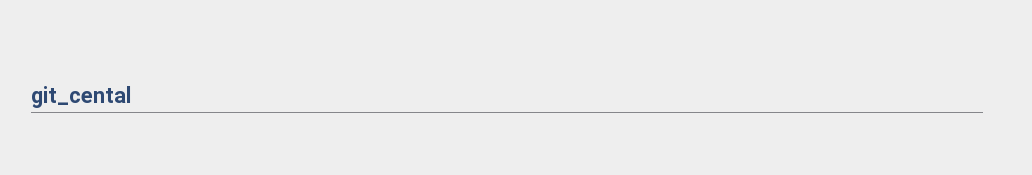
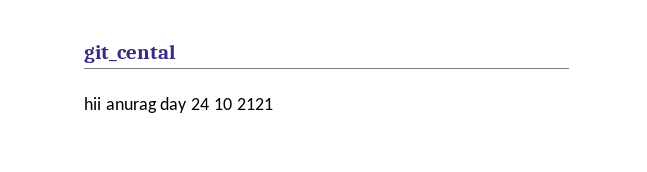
+ hii anurag day 24 10 2121

